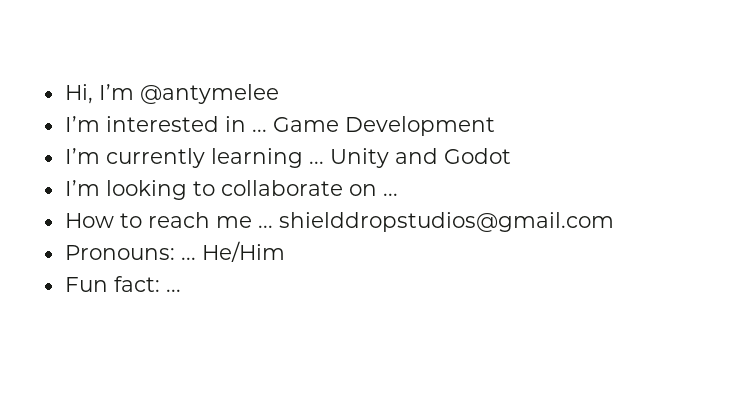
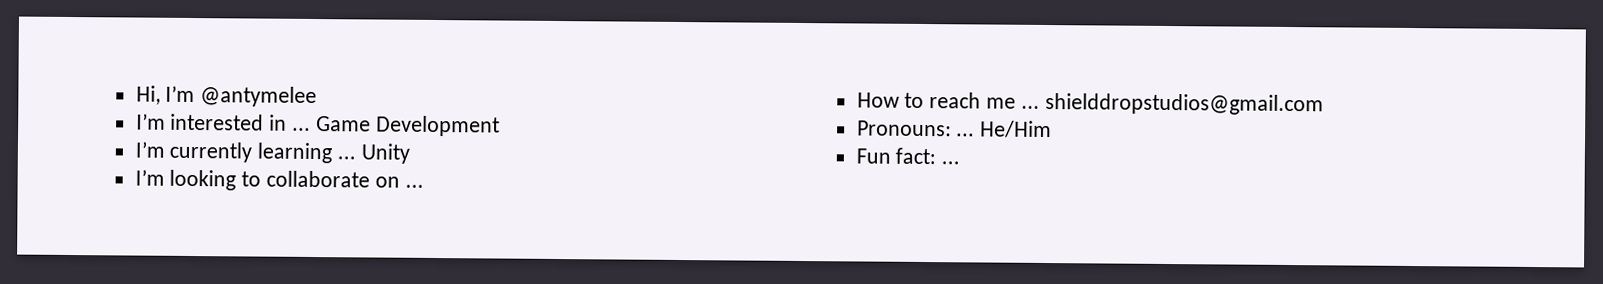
- Unity and Godot
+ Unity

